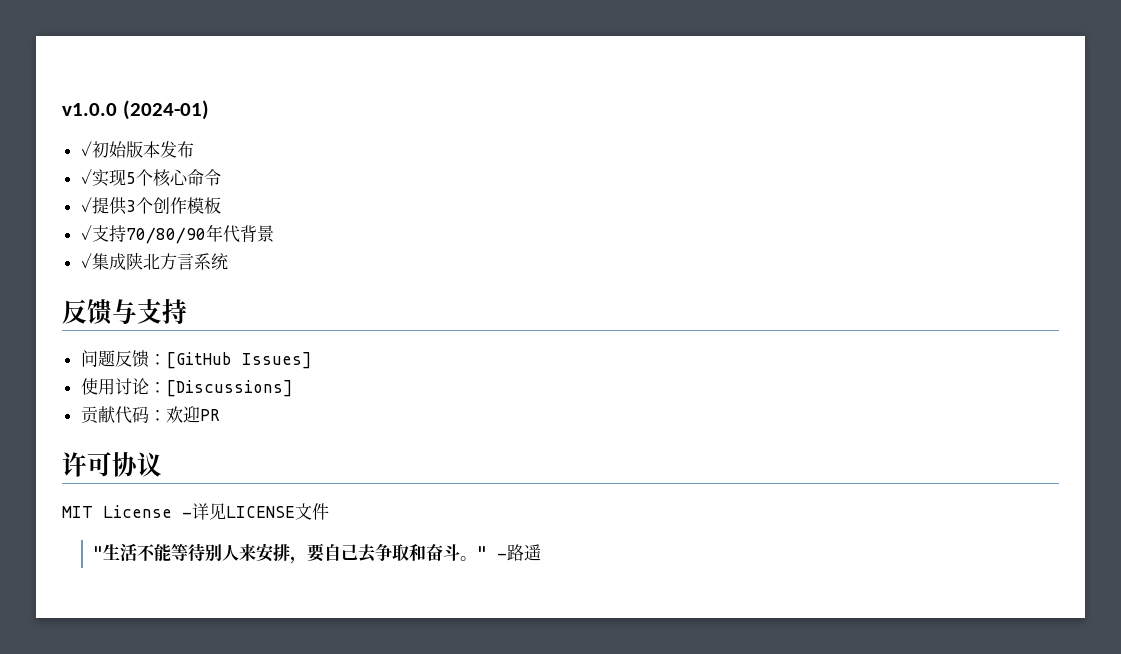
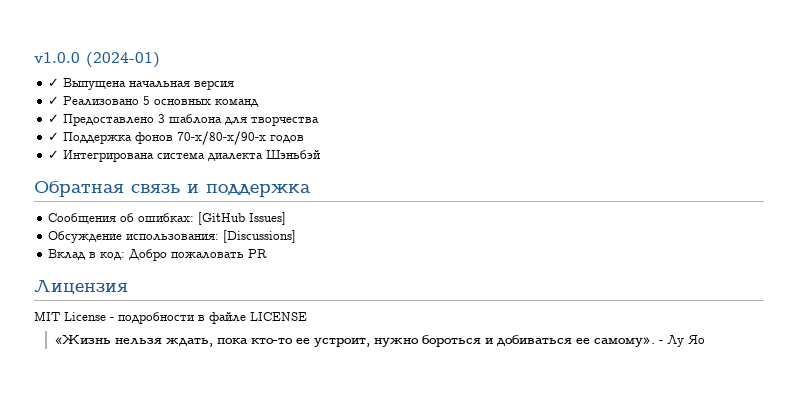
- ✓初始版本发布
- ✓实现5个核心命令
- ✓提供3个创作模板
- ✓支持70/80/90年代背景
- ✓集成陕北方言系统
- 反馈与支持
- 问题反馈：[GitHub Issues]
+ ✓ Выпущена начальная версия
+ ✓ Реализовано 5 основных команд
+ ✓ Предоставлено 3 шаблона для творчества
+ ✓ Поддержка фонов 70-х/80-х/90-х годов
+ ✓ Интегрирована система диалекта Шэньбэй
+ Обратная связь и поддержка
+ Сообщения об ошибках: [GitHub Issues]
- 使用讨论：[Discussions]
+ Обсуждение использования: [Discussions]
- 贡献代码：欢迎PR
+ Вклад в код: Добро пожаловать PR
- 许可协议
+ Лицензия
- MIT License -详见LICENSE文件
- "生活不能等待别人来安排，要自己去争取和奋斗。" -路遥
+ MIT License - подробности в файле LICENSE
+ «Жизнь нельзя ждать, пока кто-то ее устроит, нужно бороться и добиваться ее самому». - Лу Яо

